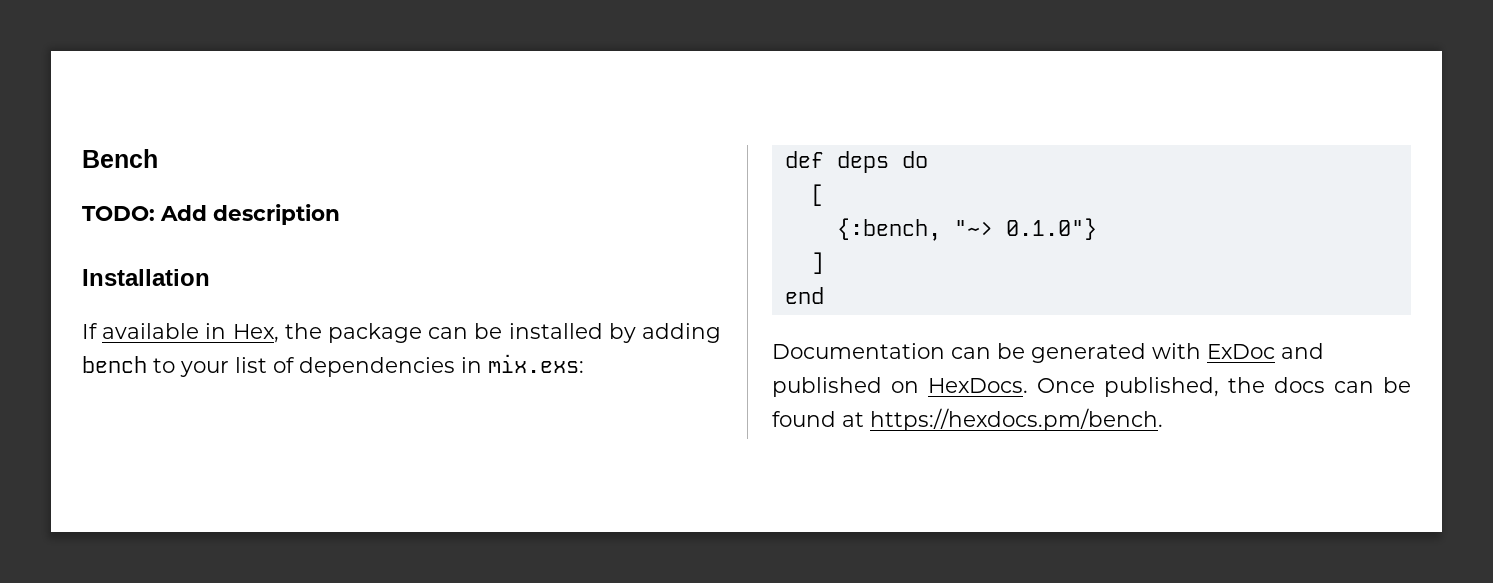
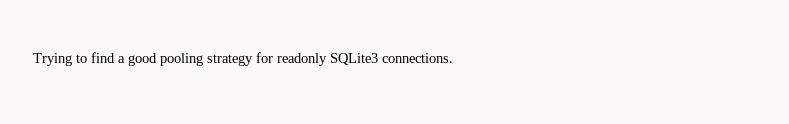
- Bench
- TODO: Add description
- Installation
- If available in Hex, the package can be installed by adding bench to your list of dependencies in mix.exs:
- def deps do
- [
- {:bench, "~> 0.1.0"}
- ]
- end
- Documentation can be generated with ExDoc and published on HexDocs. Once published, the docs can be found at https://hexdocs.pm/bench.
+ Trying to find a good pooling strategy for readonly SQLite3 connections.

